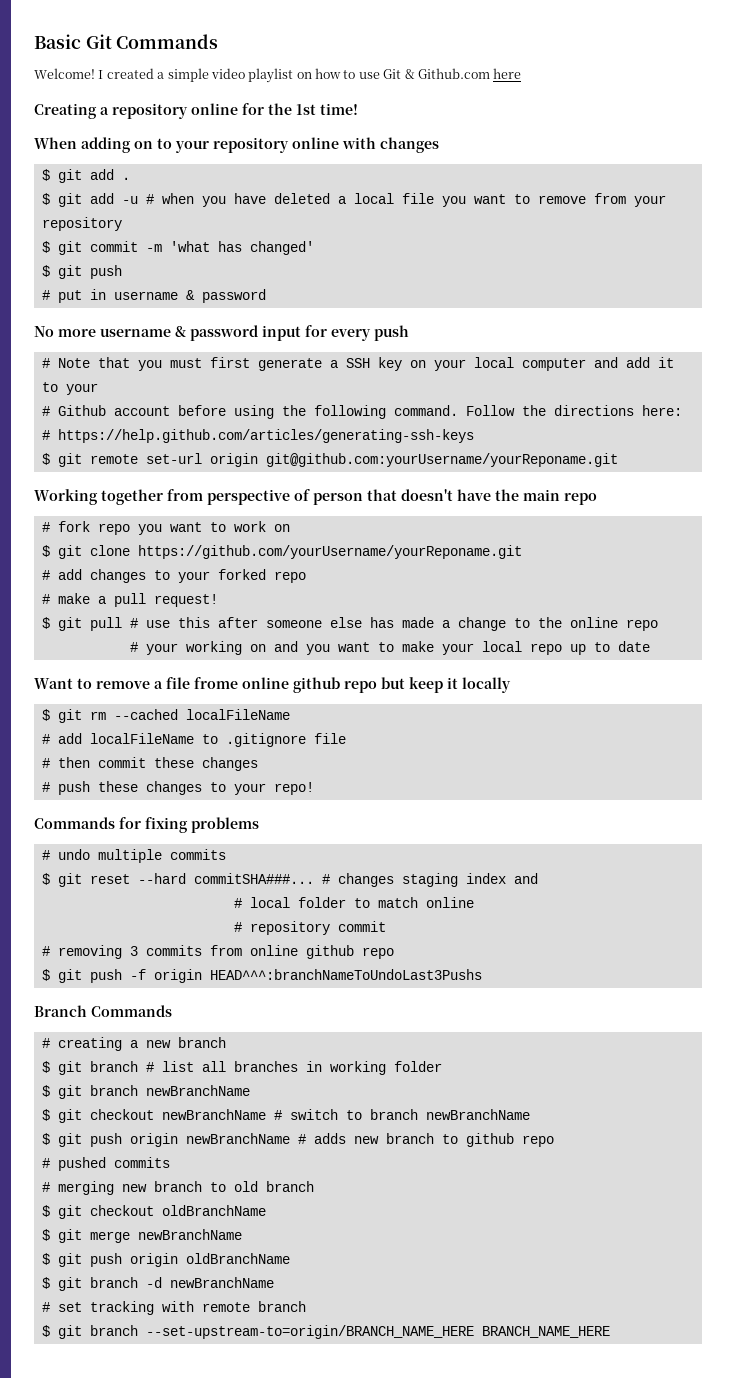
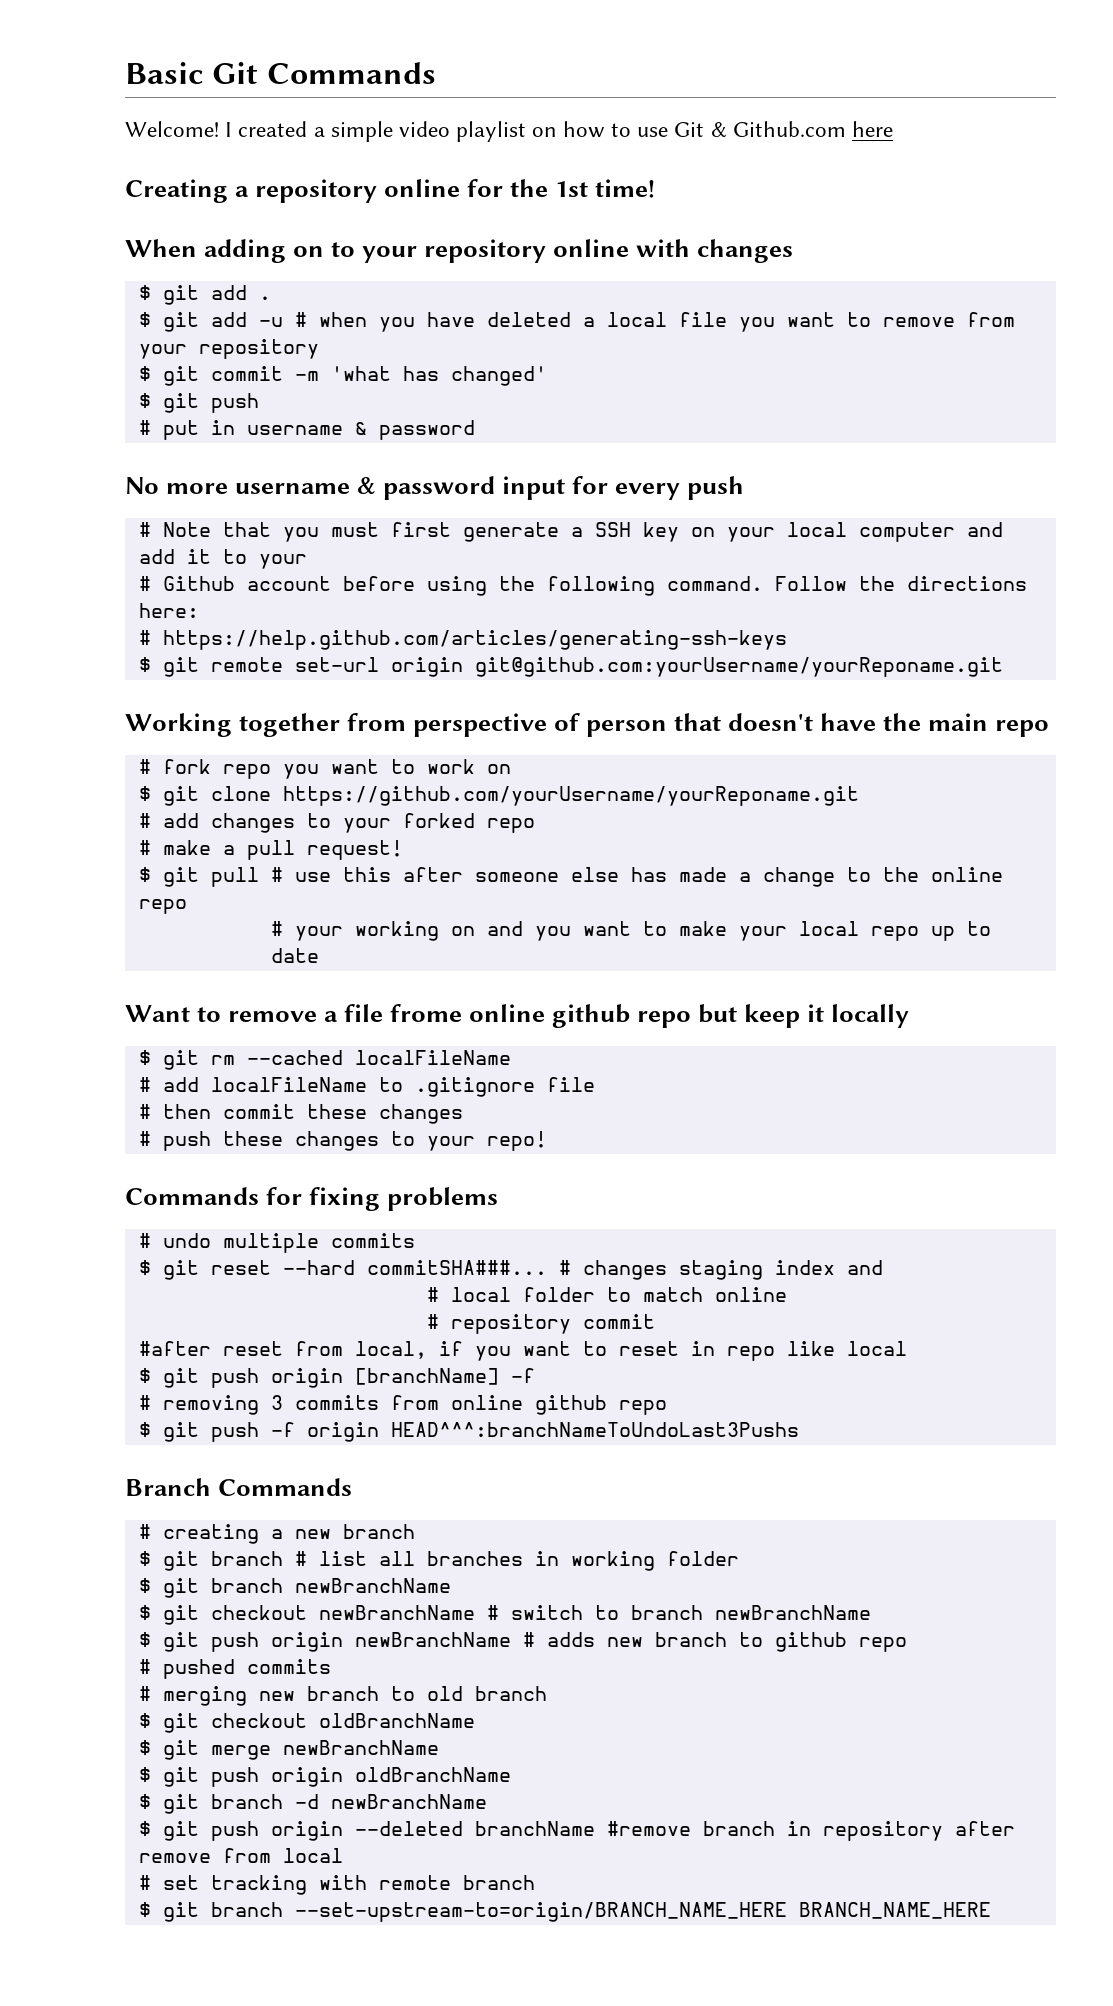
+ #after reset from local, if you want to reset in repo like local
+ $ git push origin [branchName] -f
+ $ git push origin --deleted branchName #remove branch in repository after remove from local

